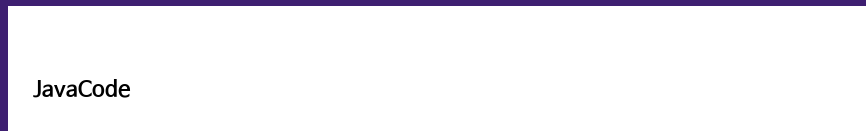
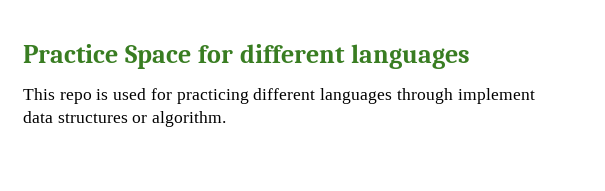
- JavaCode
+ Practice Space for different languages
+ This repo is used for practicing different languages through implement data structures or algorithm.

